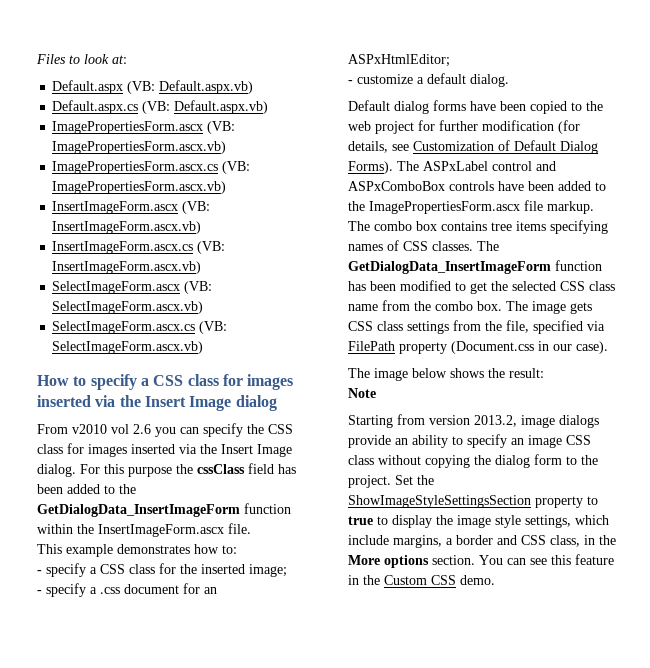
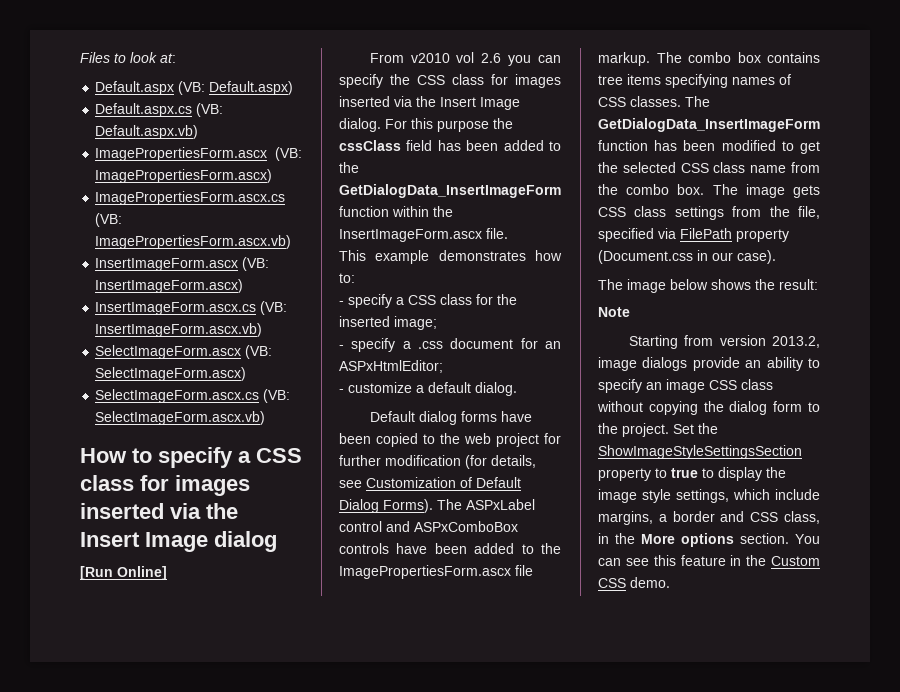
- Default.aspx (VB: Default.aspx.vb)
+ Default.aspx (VB: Default.aspx)
- ImagePropertiesForm.ascx (VB: ImagePropertiesForm.ascx.vb)
+ ImagePropertiesForm.ascx (VB: ImagePropertiesForm.ascx)
- InsertImageForm.ascx (VB: InsertImageForm.ascx.vb)
+ InsertImageForm.ascx (VB: InsertImageForm.ascx)
- SelectImageForm.ascx (VB: SelectImageForm.ascx.vb)
+ SelectImageForm.ascx (VB: SelectImageForm.ascx)
+ [Run Online]

